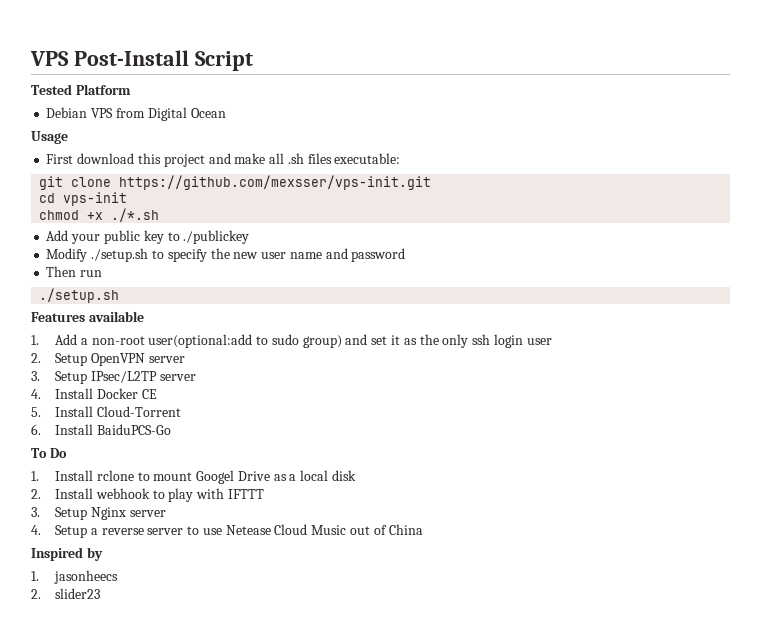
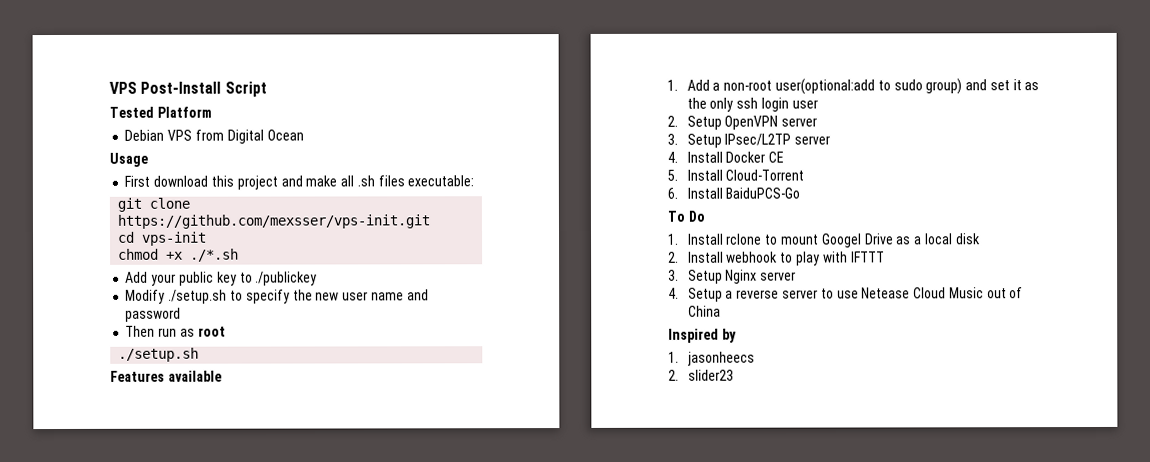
- Then run
+ Then run as root

